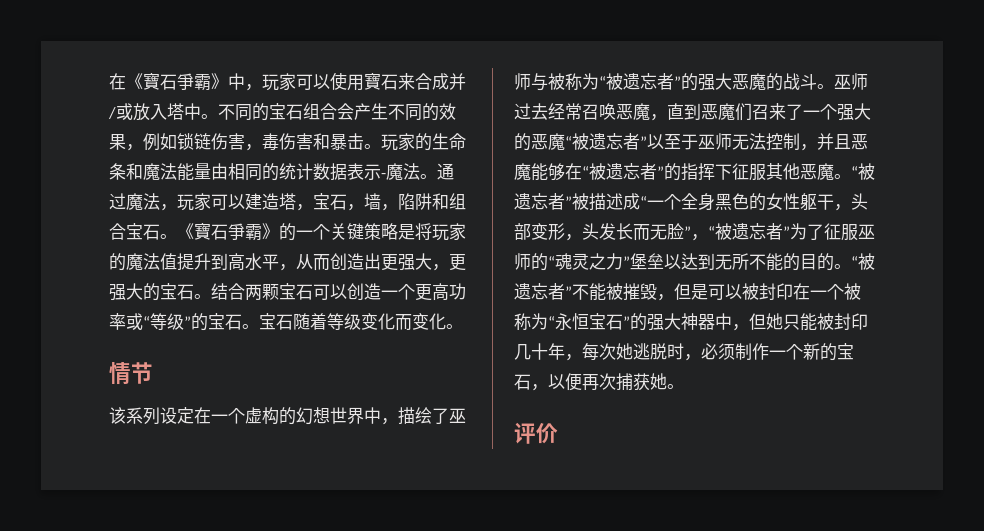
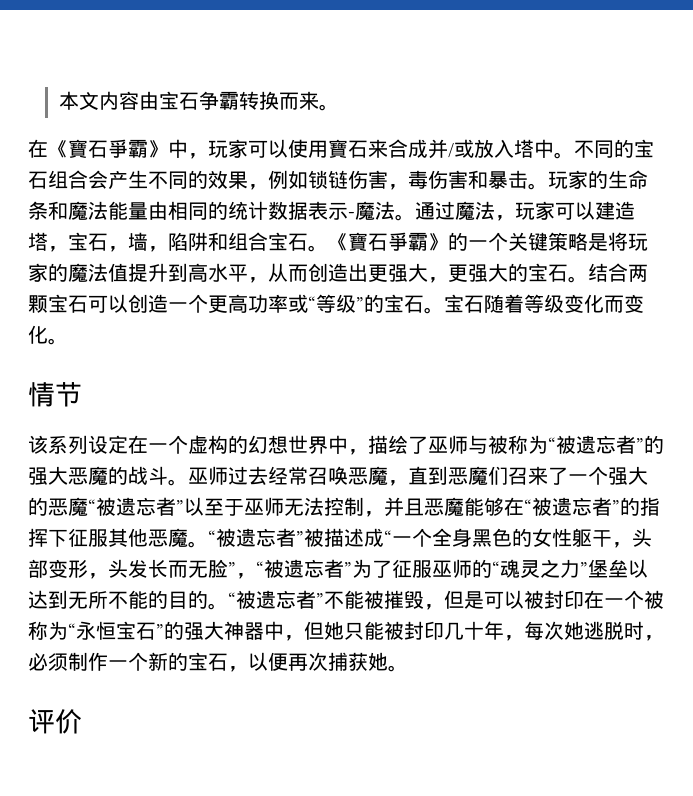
+ 本文内容由宝石争霸转换而来。

